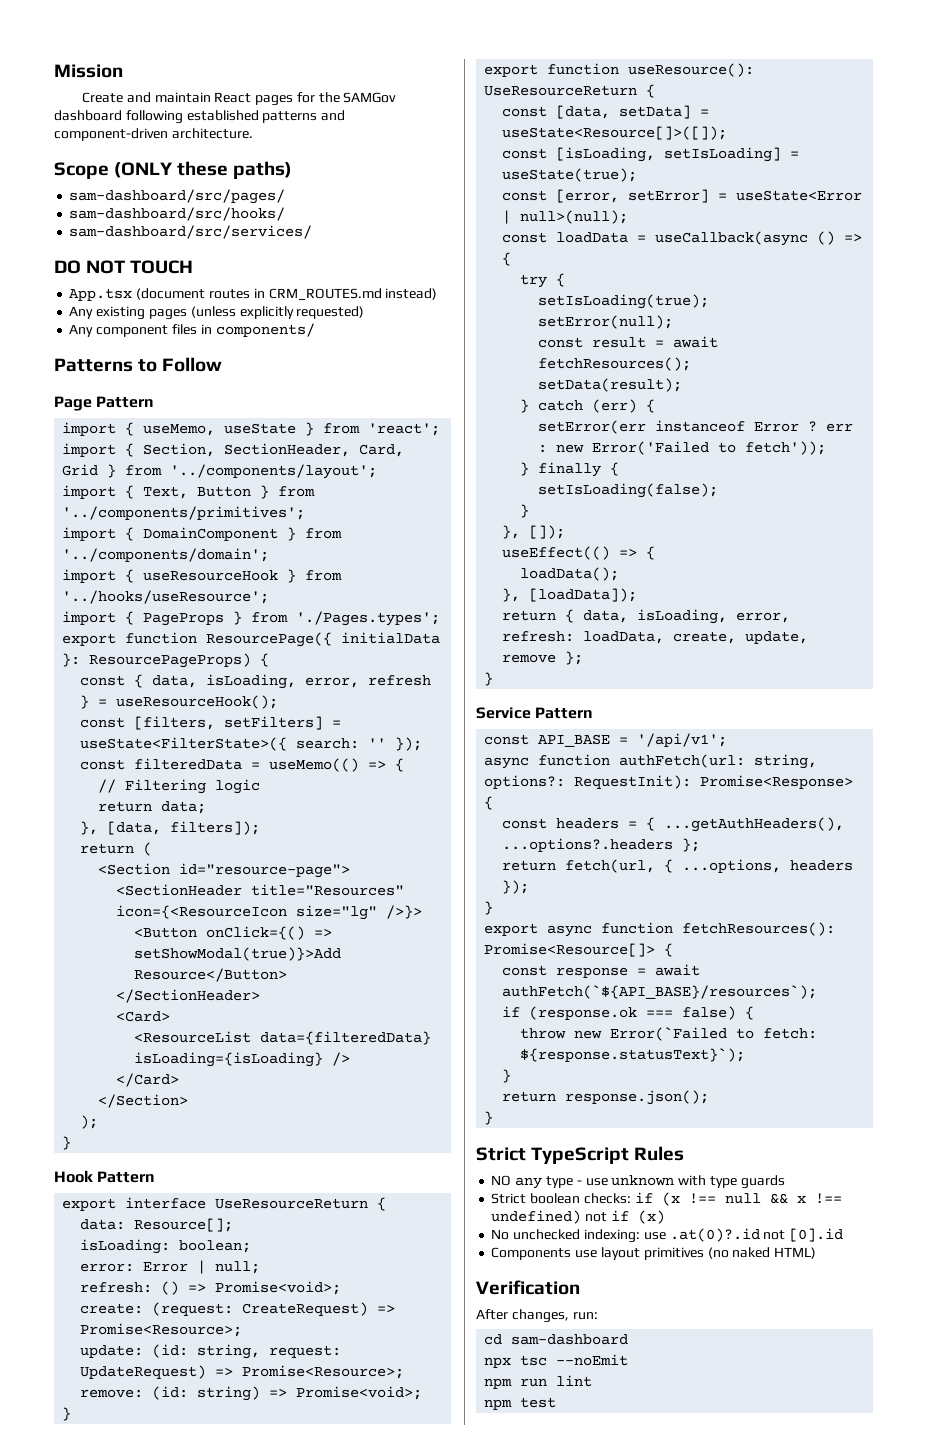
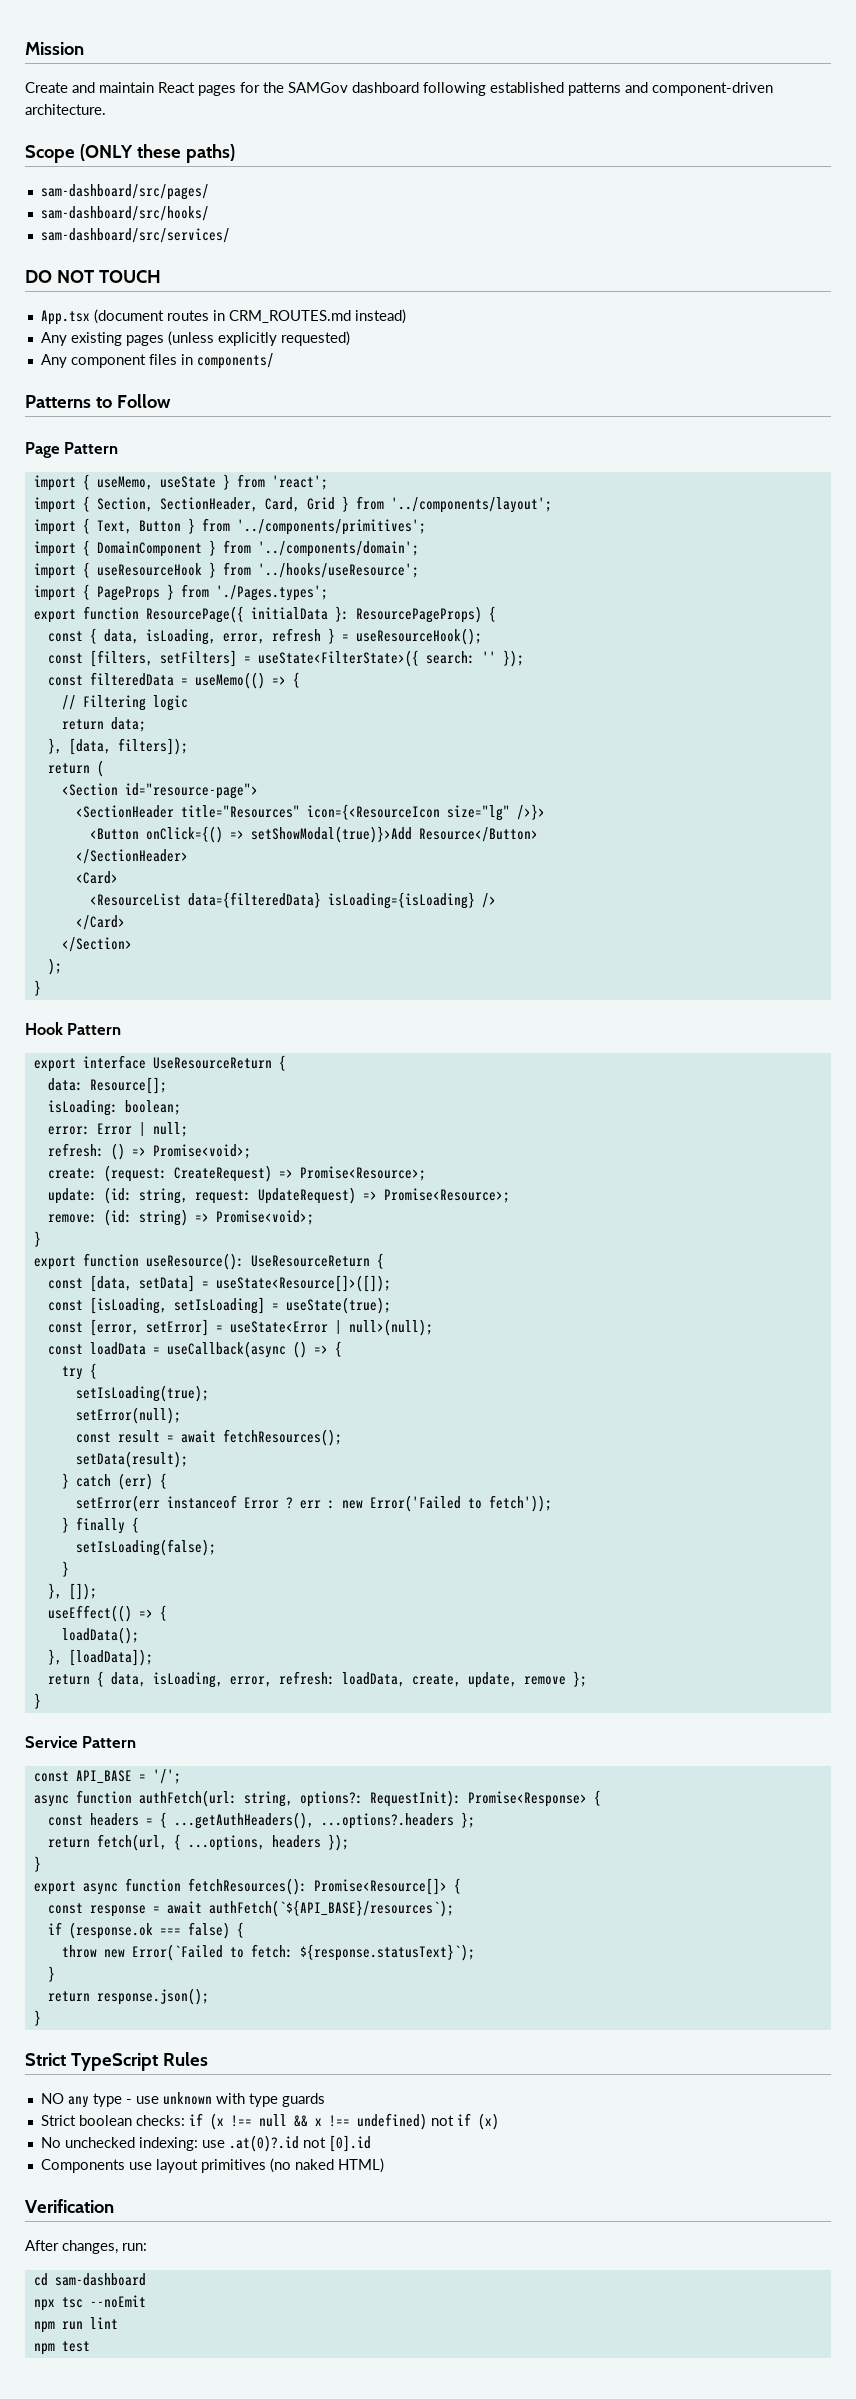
- const API_BASE = '/api/v1';
+ const API_BASE = '/';

